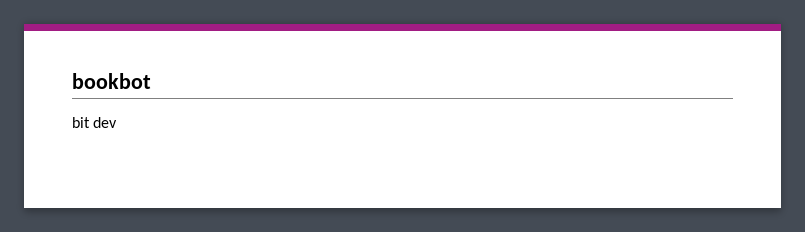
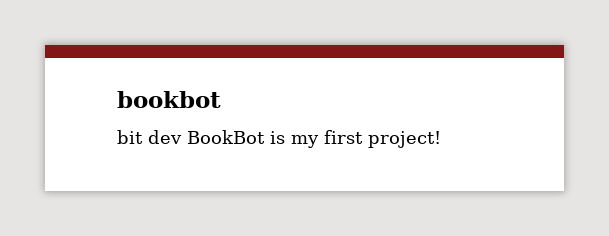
- bit dev
+ bit dev BookBot is my first project!

